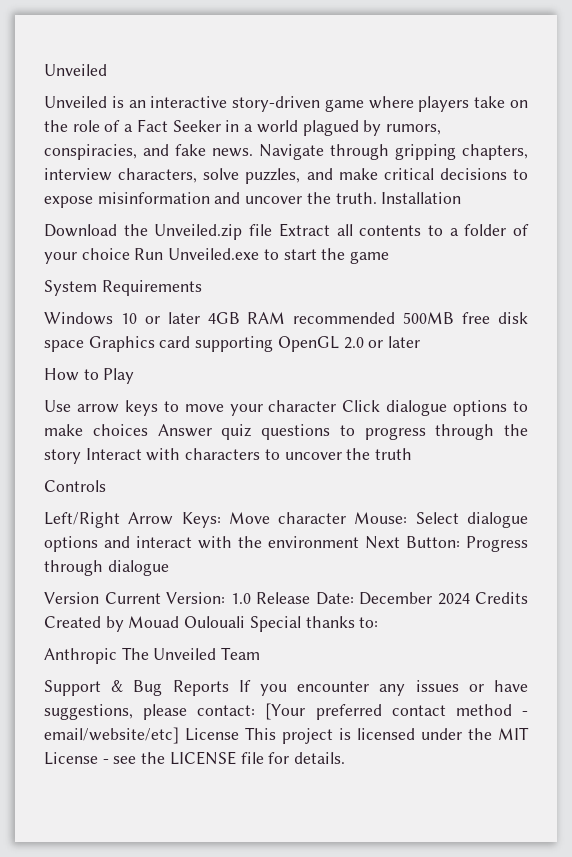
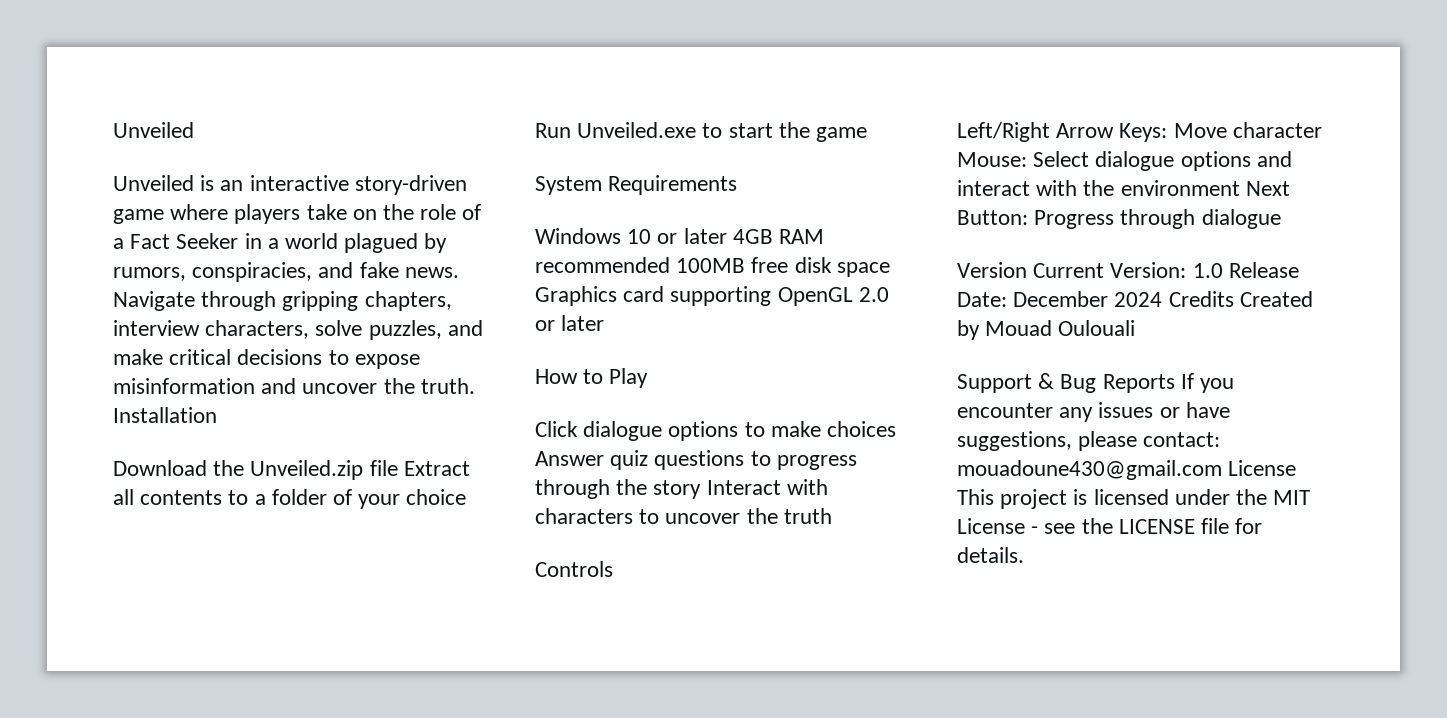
- Windows 10 or later 4GB RAM recommended 500MB free disk space Graphics card supporting OpenGL 2.0 or later
+ Windows 10 or later 4GB RAM recommended 100MB free disk space Graphics card supporting OpenGL 2.0 or later
- Use arrow keys to move your character Click dialogue options to make choices Answer quiz questions to progress through the story Interact with characters to uncover the truth
+ Click dialogue options to make choices Answer quiz questions to progress through the story Interact with characters to uncover the truth
- Version Current Version: 1.0 Release Date: December 2024 Credits Created by Mouad Oulouali Special thanks to:
- Anthropic The Unveiled Team
+ Version Current Version: 1.0 Release Date: December 2024 Credits Created by Mouad Oulouali
- Support & Bug Reports If you encounter any issues or have suggestions, please contact: [Your preferred contact method - email/website/etc] License This project is licensed under the MIT License - see the LICENSE file for details.
+ Support & Bug Reports If you encounter any issues or have suggestions, please contact: mouadoune430@gmail.com License This project is licensed under the MIT License - see the LICENSE file for details.

